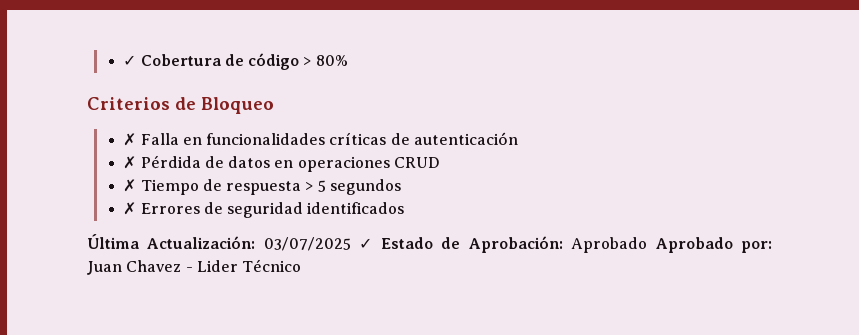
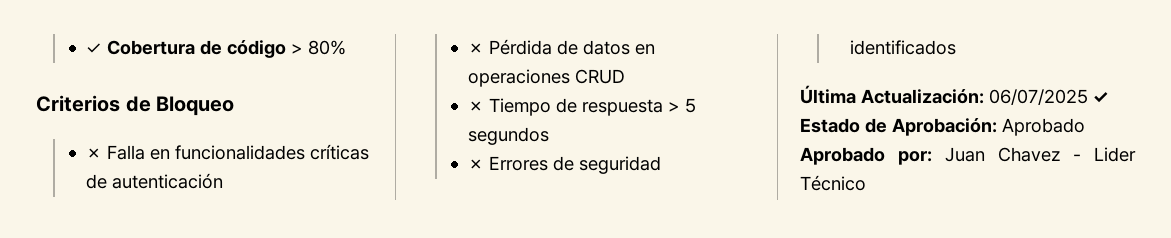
- Última Actualización: 03/07/2025 ✓ Estado de Aprobación: Aprobado Aprobado por: Juan Chavez - Lider Técnico
+ Última Actualización: 06/07/2025 ✓ Estado de Aprobación: Aprobado Aprobado por: Juan Chavez - Lider Técnico

